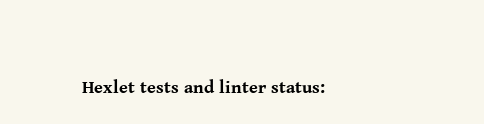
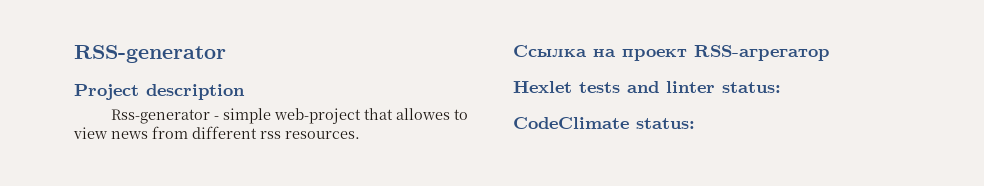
+ RSS-generator
+ Project description
+ Rss-generator - simple web-project that allowes to view news from different rss resources.
+ Ссылка на проект RSS-агрегатор
+ CodeClimate status:

